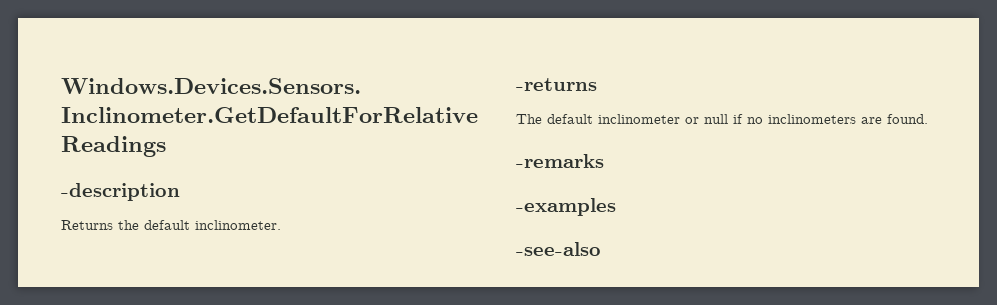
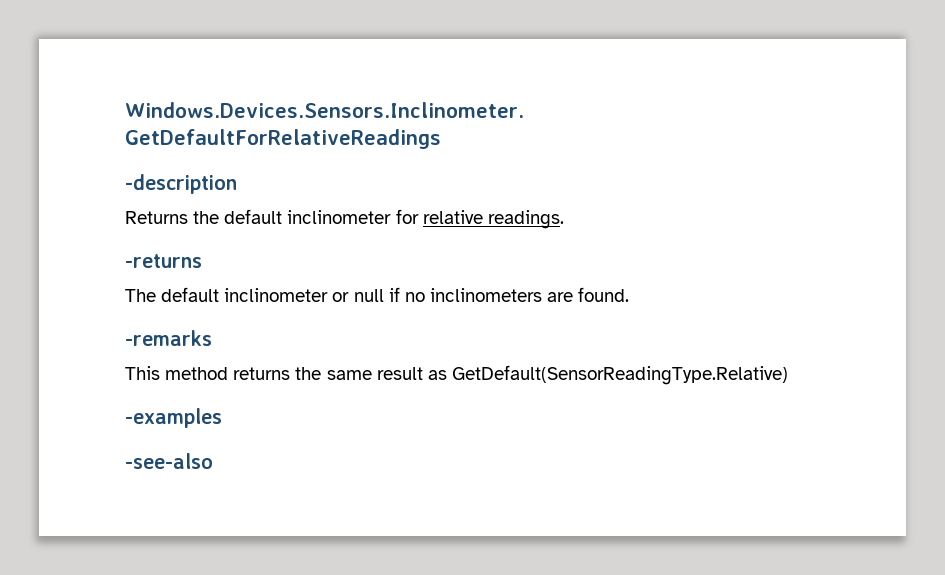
- Returns the default inclinometer.
+ Returns the default inclinometer for relative readings.
+ This method returns the same result as GetDefault(SensorReadingType.Relative)

